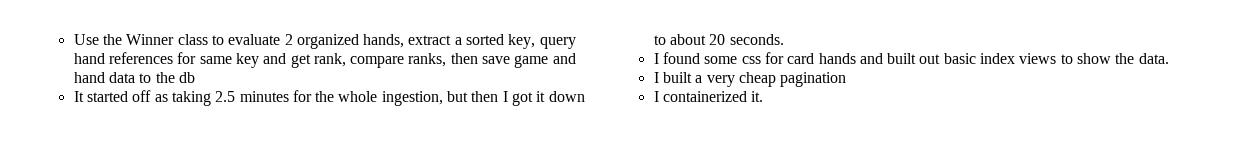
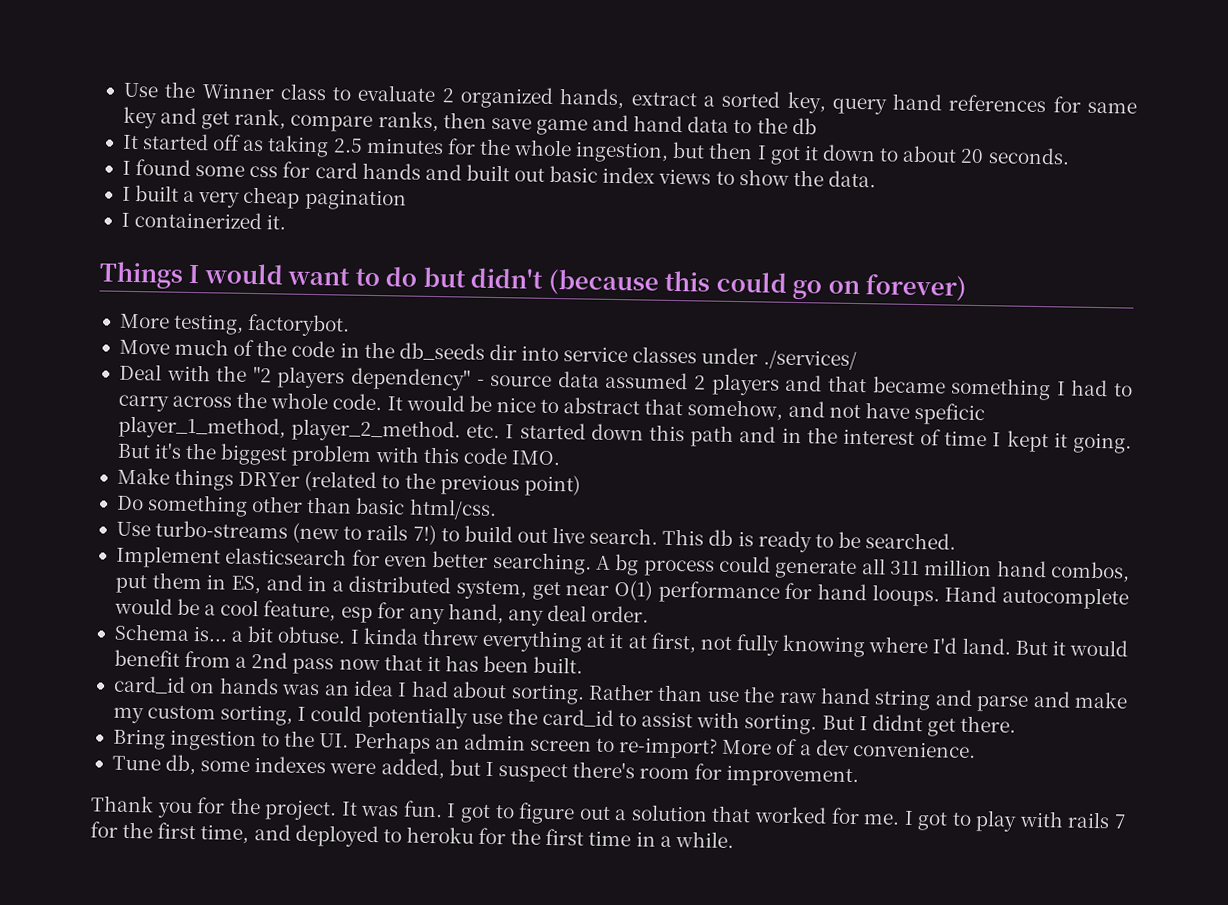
+ Things I would want to do but didn't (because this could go on forever)
+ More testing, factorybot.
+ Move much of the code in the db_seeds dir into service classes under ./services/
+ Deal with the "2 players dependency" - source data assumed 2 players and that became something I had to carry across the whole code. It would be nice to abstract that somehow, and not have speficic player_1_method, player_2_method. etc. I started down this path and in the interest of time I kept it going. But it's the biggest problem with this code IMO.
+ Make things DRYer (related to the previous point)
+ Do something other than basic html/css.
+ Use turbo-streams (new to rails 7!) to build out live search. This db is ready to be searched.
+ Implement elasticsearch for even better searching. A bg process could generate all 311 million hand combos, put them in ES, and in a distributed system, get near O(1) performance for hand looups. Hand autocomplete would be a cool feature, esp for any hand, any deal order.
+ Schema is... a bit obtuse. I kinda threw everything at it at first, not fully knowing where I'd land. But it would benefit from a 2nd pass now that it has been built.
+ card_id on hands was an idea I had about sorting. Rather than use the raw hand string and parse and make my custom sorting, I could potentially use the card_id to assist with sorting. But I didnt get there.
+ Bring ingestion to the UI. Perhaps an admin screen to re-import? More of a dev convenience.
+ Tune db, some indexes were added, but I suspect there's room for improvement.
+ Thank you for the project. It was fun. I got to figure out a solution that worked for me. I got to play with rails 7 for the first time, and deployed to heroku for the first time in a while.

